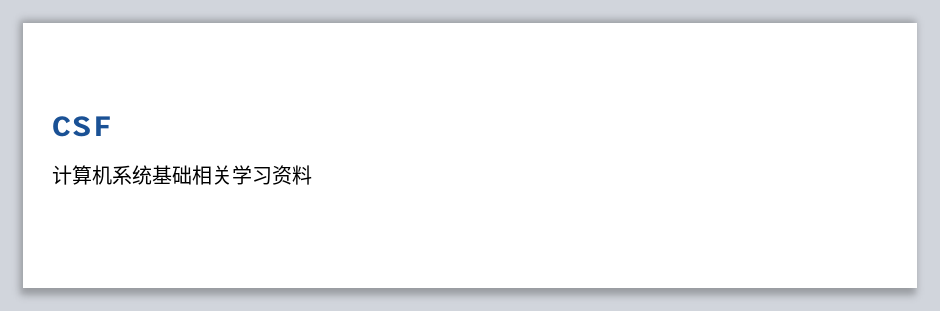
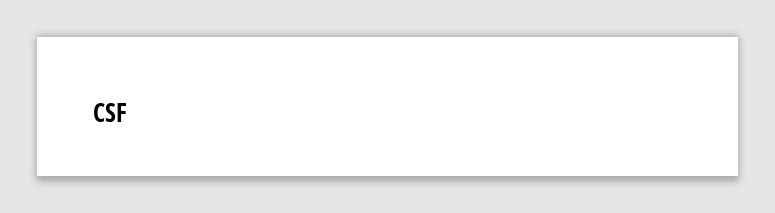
- 计算机系统基础相关学习资料

